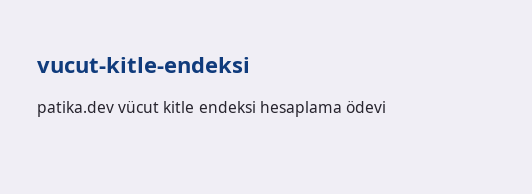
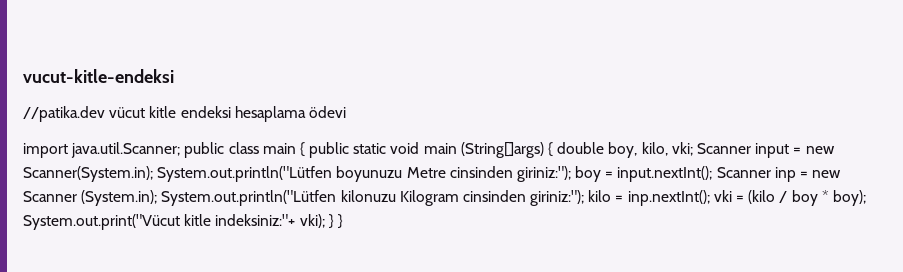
- patika.dev vücut kitle endeksi hesaplama ödevi
+ //patika.dev vücut kitle endeksi hesaplama ödevi
+ import java.util.Scanner; public class main { public static void main (String[]args) { double boy, kilo, vki; Scanner input = new Scanner(System.in); System.out.println("Lütfen boyunuzu Metre cinsinden giriniz:"); boy = input.nextInt(); Scanner inp = new Scanner (System.in); System.out.println("Lütfen kilonuzu Kilogram cinsinden giriniz:"); kilo = inp.nextInt(); vki = (kilo / boy * boy); System.out.print("Vücut kitle indeksiniz:"+ vki); } }

